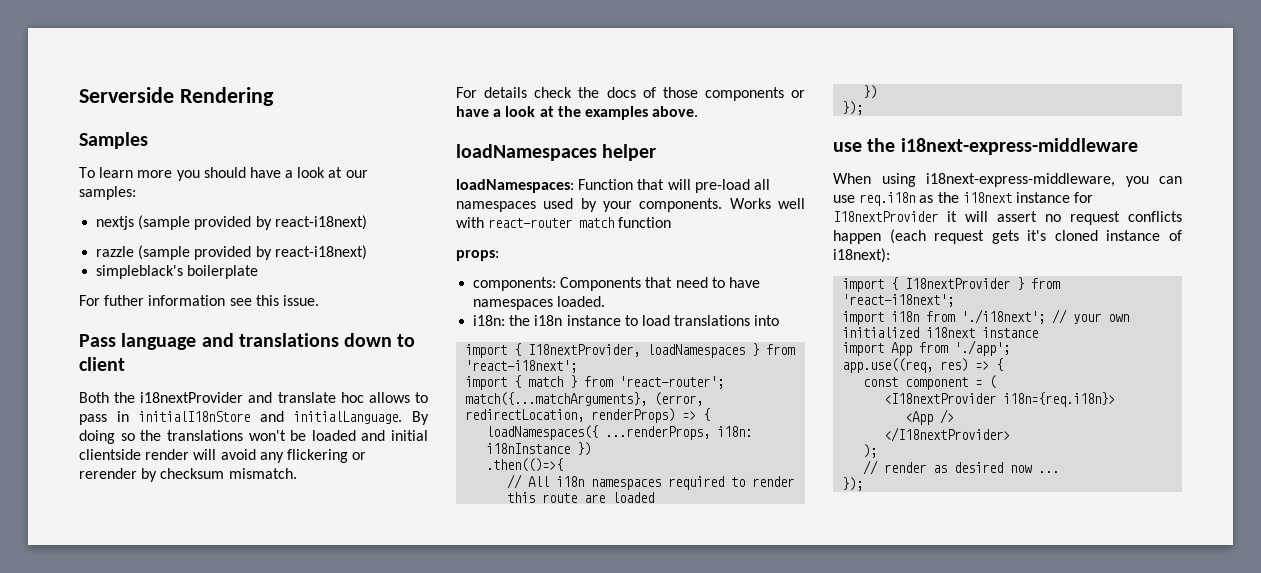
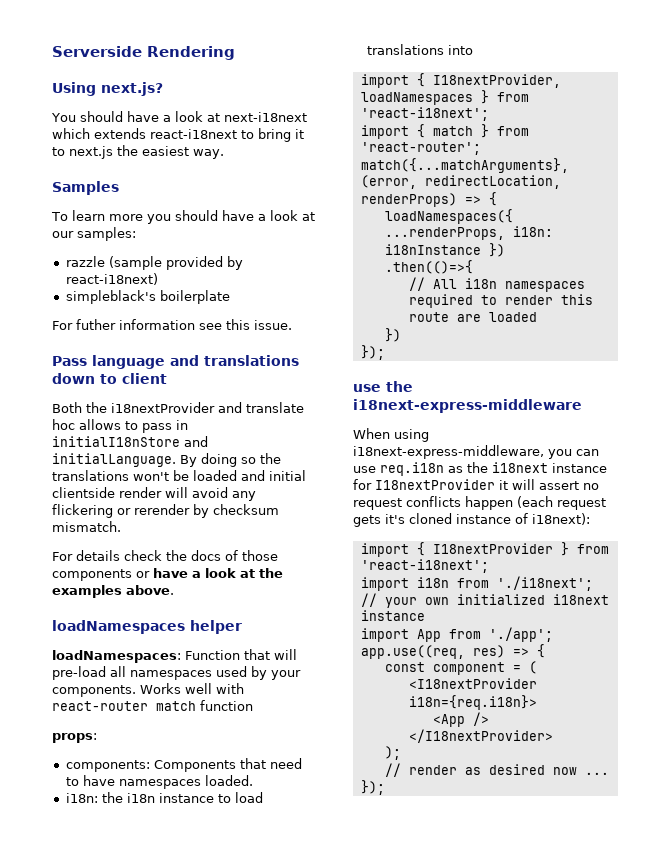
+ Using next.js?
+ You should have a look at next-i18next which extends react-i18next to bring it to next.js the easiest way.
- nextjs (sample provided by react-i18next)

